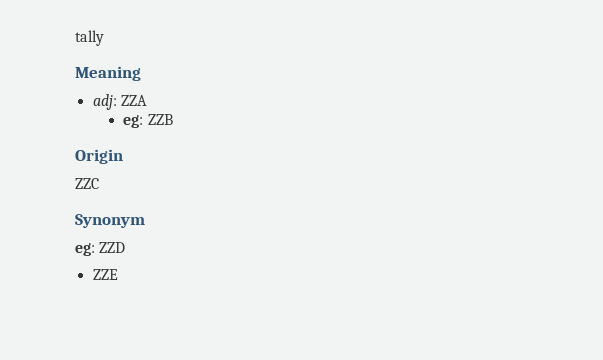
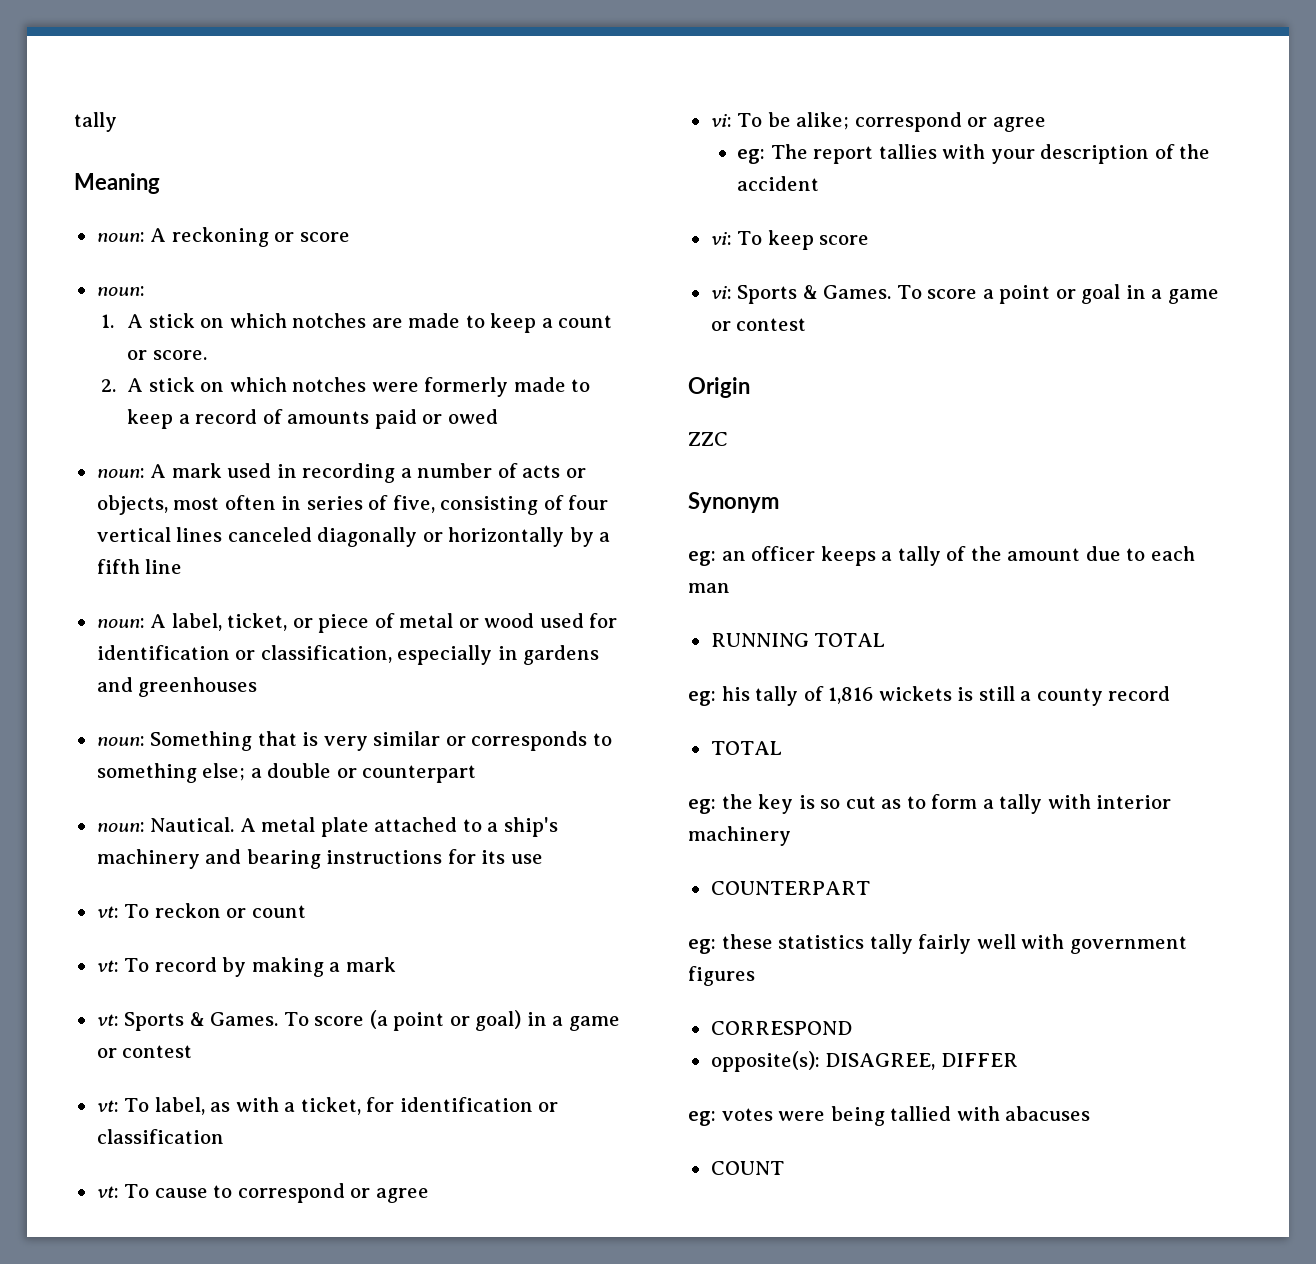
- adj: ZZA
- eg: ZZB
+ noun: A reckoning or score
+ noun:
+ 1. A stick on which notches are made to keep a count or score.
+ 2. A stick on which notches were formerly made to keep a record of amounts paid or owed
+ noun: A mark used in recording a number of acts or objects, most often in series of five, consisting of four vertical lines canceled diagonally or horizontally by a fifth line
+ noun: A label, ticket, or piece of metal or wood used for identification or classification, especially in gardens and greenhouses
+ noun: Something that is very similar or corresponds to something else; a double or counterpart
+ noun: Nautical. A metal plate attached to a ship's machinery and bearing instructions for its use
+ vt: To reckon or count
+ vt: To record by making a mark
+ vt: Sports & Games. To score (a point or goal) in a game or contest
+ vt: To label, as with a ticket, for identification or classification
+ vt: To cause to correspond or agree
+ vi: To be alike; correspond or agree
+ eg: The report tallies with your description of the accident
+ vi: To keep score
+ vi: Sports & Games. To score a point or goal in a game or contest
  Origin
  ZZC
  Synonym
- eg: ZZD
- ZZE
+ eg: an officer keeps a tally of the amount due to each man
+ RUNNING TOTAL
+ eg: his tally of 1,816 wickets is still a county record
+ TOTAL
+ eg: the key is so cut as to form a tally with interior machinery
+ COUNTERPART
+ eg: these statistics tally fairly well with government figures
+ CORRESPOND
+ opposite(s): DISAGREE, DIFFER
+ eg: votes were being tallied with abacuses
+ COUNT

